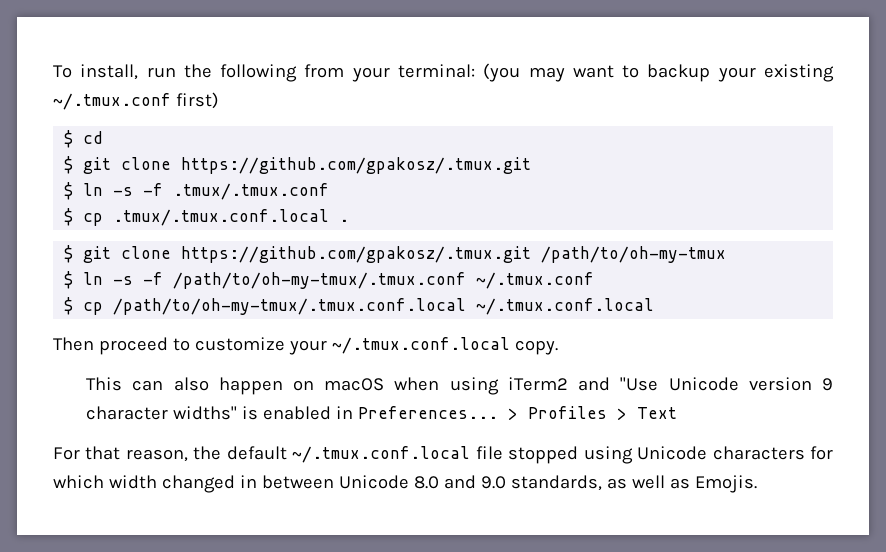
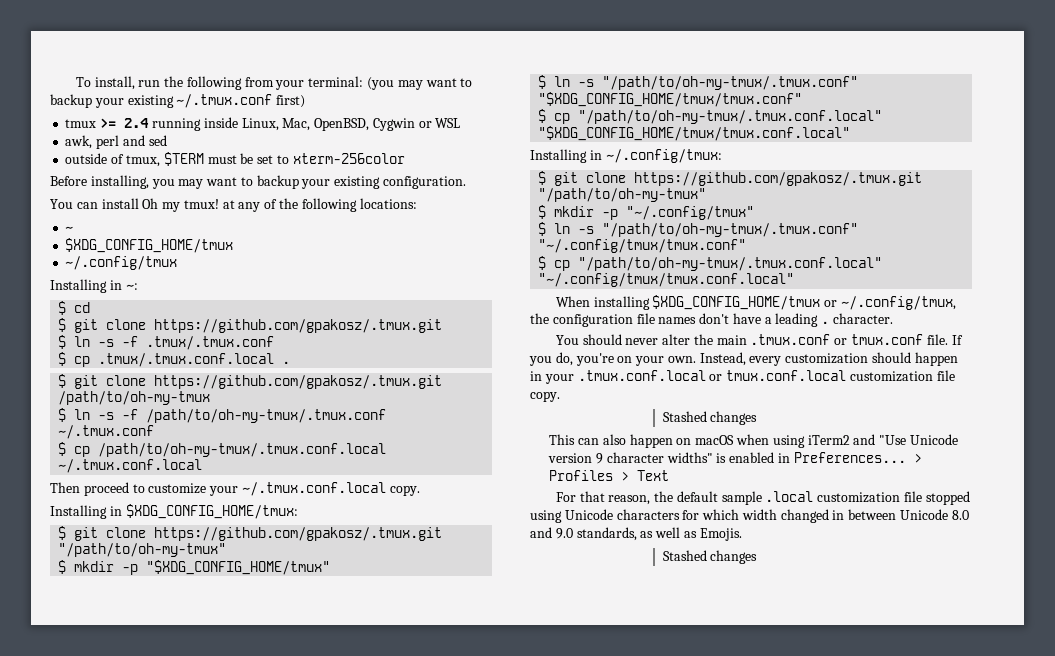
+ tmux >= 2.4 running inside Linux, Mac, OpenBSD, Cygwin or WSL
+ awk, perl and sed
+ outside of tmux, $TERM must be set to xterm-256color
+ Before installing, you may want to backup your existing configuration.
+ You can install Oh my tmux! at any of the following locations:
+ ~
+ $XDG_CONFIG_HOME/tmux
+ ~/.config/tmux
+ Installing in ~:
+ Installing in $XDG_CONFIG_HOME/tmux:
+ $ git clone https://github.com/gpakosz/.tmux.git "/path/to/oh-my-tmux"
+ $ mkdir -p "$XDG_CONFIG_HOME/tmux"
+ $ ln -s "/path/to/oh-my-tmux/.tmux.conf" "$XDG_CONFIG_HOME/tmux/tmux.conf"
+ $ cp "/path/to/oh-my-tmux/.tmux.conf.local" "$XDG_CONFIG_HOME/tmux/tmux.conf.local"
+ Installing in ~/.config/tmux:
+ $ git clone https://github.com/gpakosz/.tmux.git "/path/to/oh-my-tmux"
+ $ mkdir -p "~/.config/tmux"
+ $ ln -s "/path/to/oh-my-tmux/.tmux.conf" "~/.config/tmux/tmux.conf"
+ $ cp "/path/to/oh-my-tmux/.tmux.conf.local" "~/.config/tmux/tmux.conf.local"
+ When installing $XDG_CONFIG_HOME/tmux or ~/.config/tmux, the configuration file names don't have a leading . character.
+ You should never alter the main .tmux.conf or tmux.conf file. If you do, you're on your own. Instead, every customization should happen in your .tmux.conf.local or tmux.conf.local customization file copy.
+ Stashed changes
- For that reason, the default ~/.tmux.conf.local file stopped using Unicode characters for which width changed in between Unicode 8.0 and 9.0 standards, as well as Emojis.
+ For that reason, the default sample .local customization file stopped using Unicode characters for which width changed in between Unicode 8.0 and 9.0 standards, as well as Emojis.
+ Stashed changes

